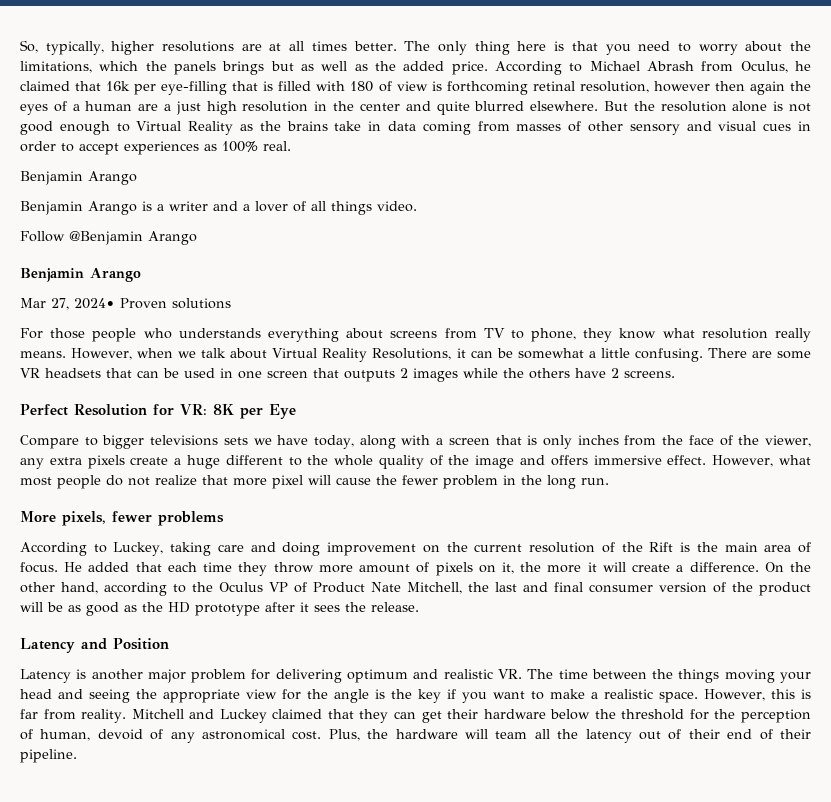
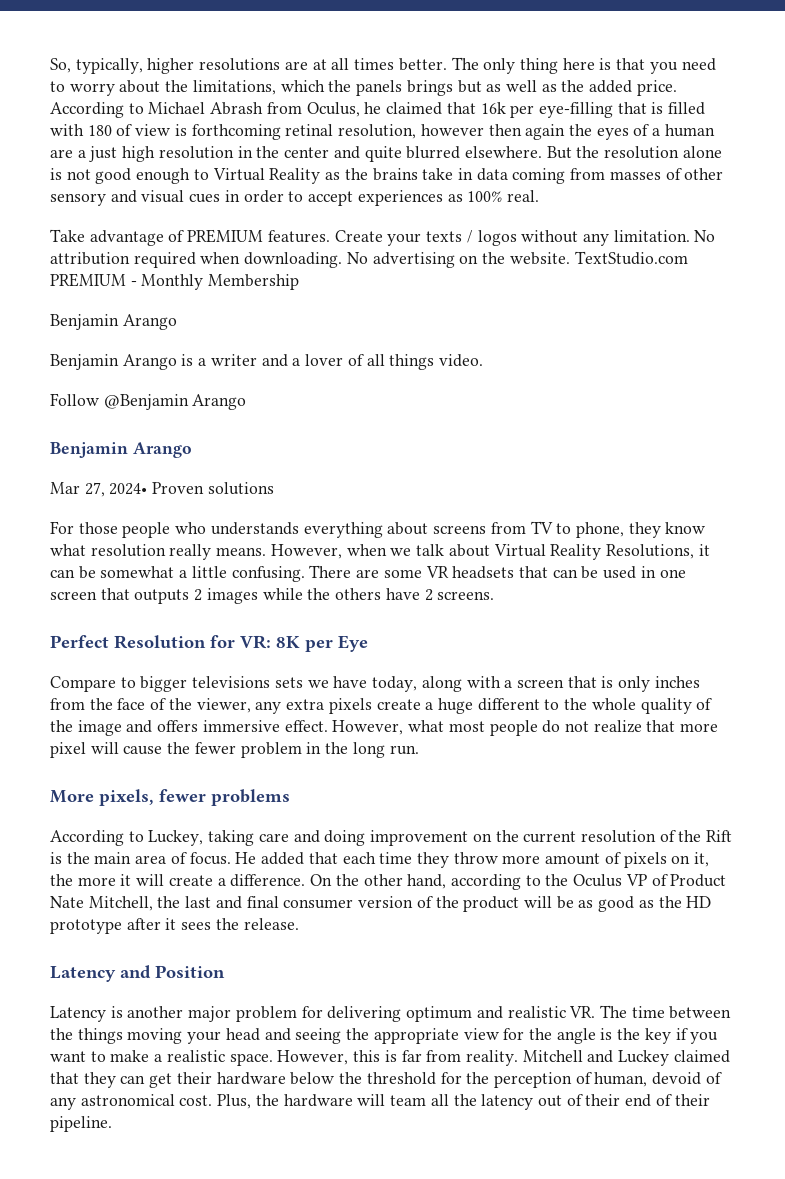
+ Take advantage of PREMIUM features. Create your texts / logos without any limitation. No attribution required when downloading. No advertising on the website. TextStudio.com PREMIUM - Monthly Membership

